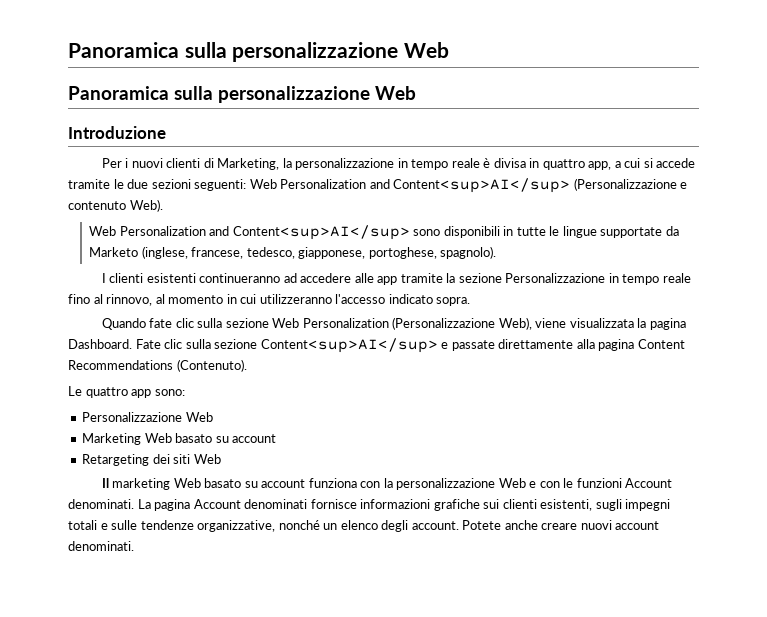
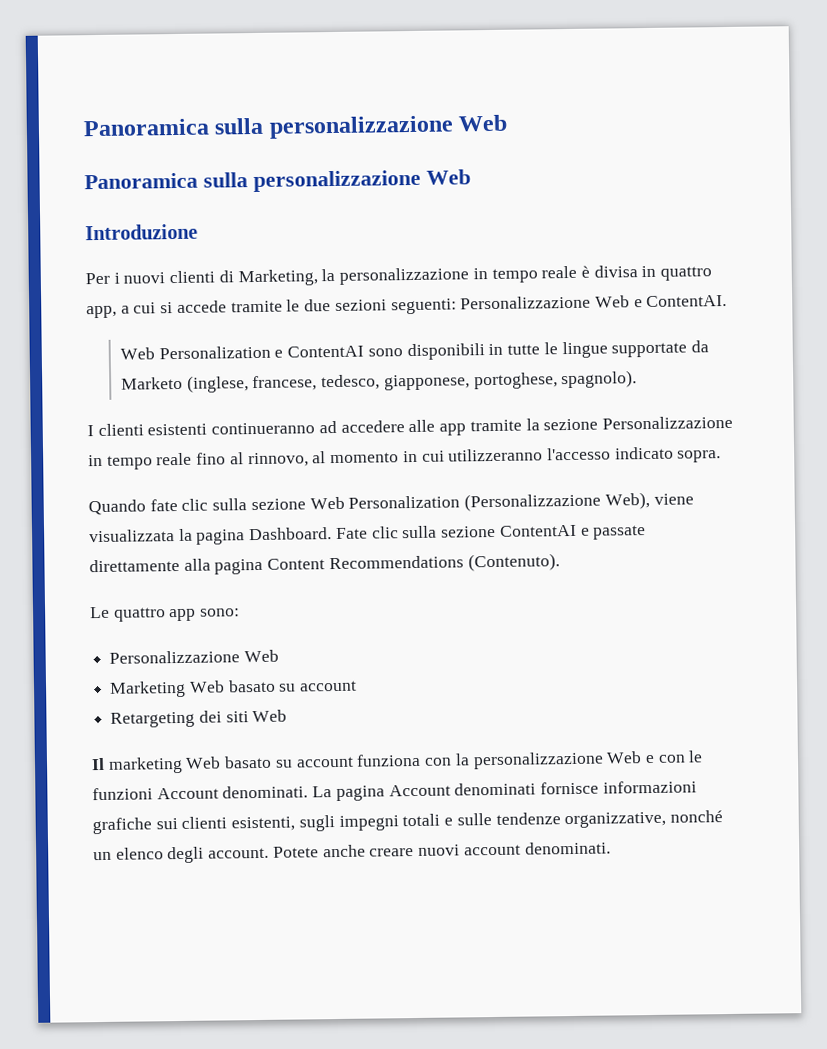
- Per i nuovi clienti di Marketing, la personalizzazione in tempo reale è divisa in quattro app, a cui si accede tramite le due sezioni seguenti: Web Personalization and Content<sup>AI</sup> (Personalizzazione e contenuto Web).
- Web Personalization and Content<sup>AI</sup> sono disponibili in tutte le lingue supportate da Marketo (inglese, francese, tedesco, giapponese, portoghese, spagnolo).
+ Per i nuovi clienti di Marketing, la personalizzazione in tempo reale è divisa in quattro app, a cui si accede tramite le due sezioni seguenti: Personalizzazione Web e ContentAI.
+ Web Personalization e ContentAI sono disponibili in tutte le lingue supportate da Marketo (inglese, francese, tedesco, giapponese, portoghese, spagnolo).
- Fate clic sulla sezione Content<sup>AI</sup> e passate direttamente alla pagina Content Recommendations (Contenuto).
+ Fate clic sulla sezione ContentAI e passate direttamente alla pagina Content Recommendations (Contenuto).

